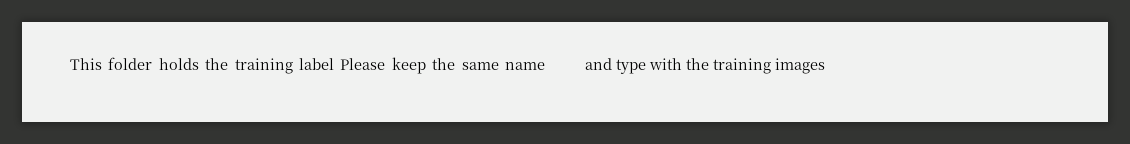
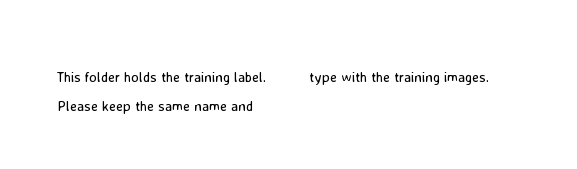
- This folder holds the training label Please keep the same name and type with the training images
+ This folder holds the training label.
+ Please keep the same name and type with the training images.

